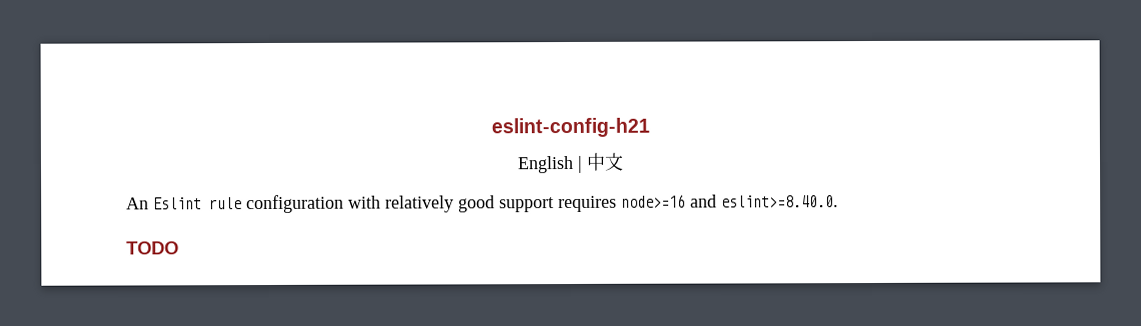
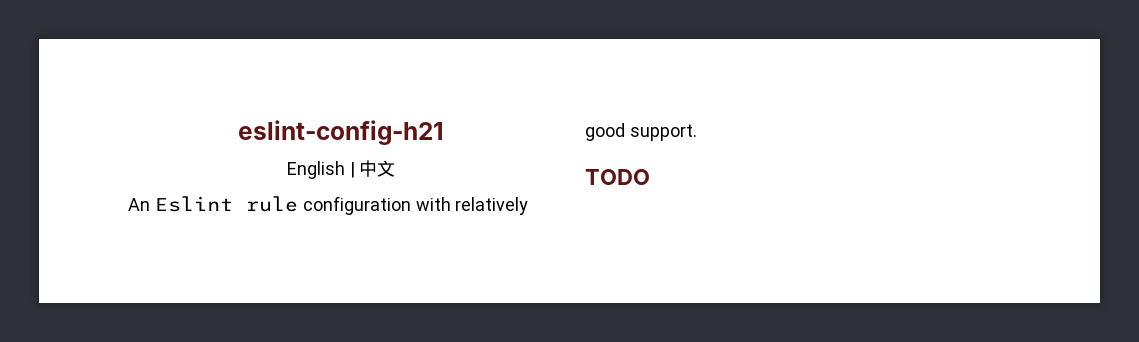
- An Eslint rule configuration with relatively good support requires node>=16 and eslint>=8.40.0.
+ An Eslint rule configuration with relatively good support.

